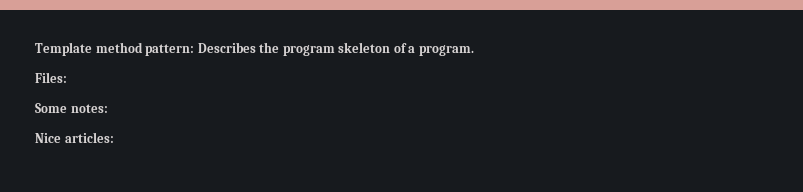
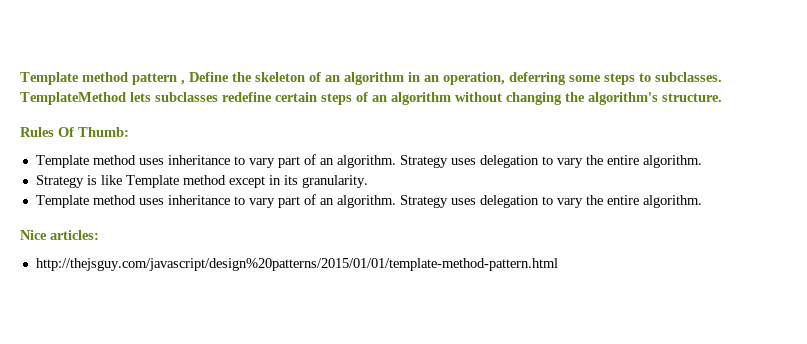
- Template method pattern: Describes the program skeleton of a program.
- Files:
- Some notes:
+ Template method pattern , Define the skeleton of an algorithm in an operation, deferring some steps to subclasses. TemplateMethod lets subclasses redefine certain steps of an algorithm without changing the algorithm's structure.
+ Rules Of Thumb:
+ Template method uses inheritance to vary part of an algorithm. Strategy uses delegation to vary the entire algorithm.
+ Strategy is like Template method except in its granularity.
+ Template method uses inheritance to vary part of an algorithm. Strategy uses delegation to vary the entire algorithm.
+ http://thejsguy.com/javascript/design%20patterns/2015/01/01/template-method-pattern.html

